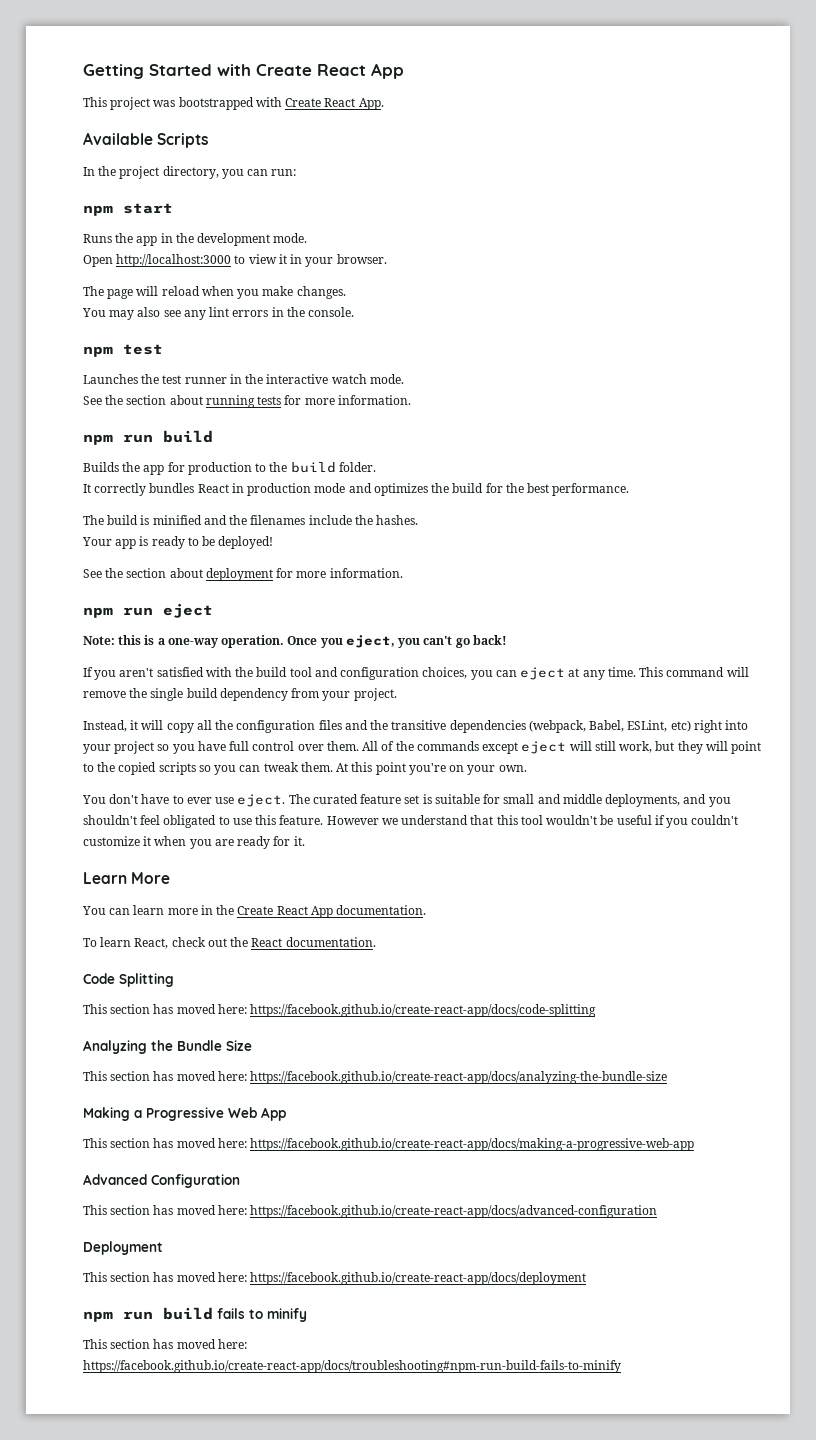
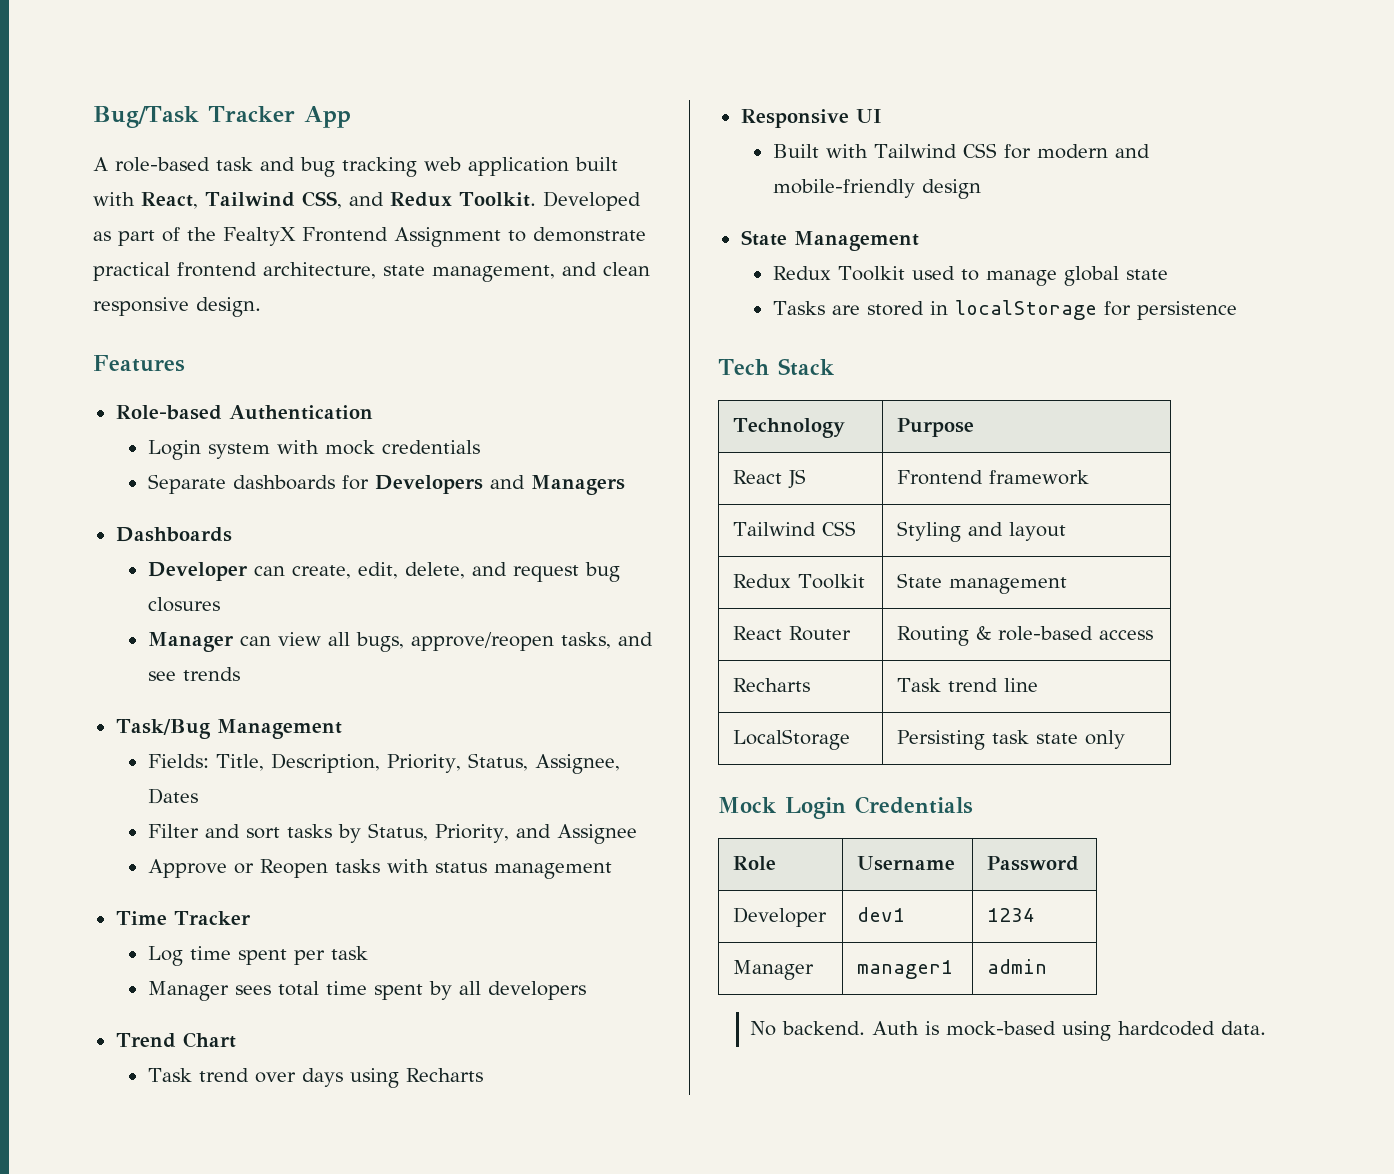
- Getting Started with Create React App
- This project was bootstrapped with Create React App.
- Available Scripts
- In the project directory, you can run:
- npm start
- Runs the app in the development mode.
- Open http://localhost:3000 to view it in your browser.
- The page will reload when you make changes.
- You may also see any lint errors in the console.
- npm test
- Launches the test runner in the interactive watch mode.
- See the section about running tests for more information.
- npm run build
- Builds the app for production to the build folder.
- It correctly bundles React in production mode and optimizes the build for the best performance.
- The build is minified and the filenames include the hashes.
- Your app is ready to be deployed!
- See the section about deployment for more information.
- npm run eject
- Note: this is a one-way operation. Once you eject, you can't go back!
- If you aren't satisfied with the build tool and configuration choices, you can eject at any time. This command will remove the single build dependency from your project.
- Instead, it will copy all the configuration files and the transitive dependencies (webpack, Babel, ESLint, etc) right into your project so you have full control over them. All of the commands except eject will still work, but they will point to the copied scripts so you can tweak them. At this point you're on your own.
- You don't have to ever use eject. The curated feature set is suitable for small and middle deployments, and you shouldn't feel obligated to use this feature. However we understand that this tool wouldn't be useful if you couldn't customize it when you are ready for it.
- Learn More
- You can learn more in the Create React App documentation.
- To learn React, check out the React documentation.
- Code Splitting
- This section has moved here: https://facebook.github.io/create-react-app/docs/code-splitting
- Analyzing the Bundle Size
- This section has moved here: https://facebook.github.io/create-react-app/docs/analyzing-the-bundle-size
- Making a Progressive Web App
- This section has moved here: https://facebook.github.io/create-react-app/docs/making-a-progressive-web-app
- Advanced Configuration
- This section has moved here: https://facebook.github.io/create-react-app/docs/advanced-configuration
- Deployment
- This section has moved here: https://facebook.github.io/create-react-app/docs/deployment
- npm run build fails to minify
- This section has moved here: https://facebook.github.io/create-react-app/docs/troubleshooting#npm-run-build-fails-to-minify
+ Bug/Task Tracker App
+ A role-based task and bug tracking web application built with React, Tailwind CSS, and Redux Toolkit. Developed as part of the FealtyX Frontend Assignment to demonstrate practical frontend architecture, state management, and clean responsive design.
+ Features
+ Role-based Authentication
+ Login system with mock credentials
+ Separate dashboards for Developers and Managers
+ Dashboards
+ Developer can create, edit, delete, and request bug closures
+ Manager can view all bugs, approve/reopen tasks, and see trends
+ Task/Bug Management
+ Fields: Title, Description, Priority, Status, Assignee, Dates
+ Filter and sort tasks by Status, Priority, and Assignee
+ Approve or Reopen tasks with status management
+ Time Tracker
+ Log time spent per task
+ Manager sees total time spent by all developers
+ Trend Chart
+ Task trend over days using Recharts
+ Responsive UI
+ Built with Tailwind CSS for modern and mobile-friendly design
+ State Management
+ Redux Toolkit used to manage global state
+ Tasks are stored in localStorage for persistence
+ Tech Stack
+ Technology | Purpose
+ React JS | Frontend framework
+ Tailwind CSS | Styling and layout
+ Redux Toolkit | State management
+ React Router | Routing & role-based access
+ Recharts | Task trend line
+ LocalStorage | Persisting task state only
+ Mock Login Credentials
+ Role | Username | Password
+ Developer | dev1 | 1234
+ Manager | manager1 | admin
+ No backend. Auth is mock-based using hardcoded data.

